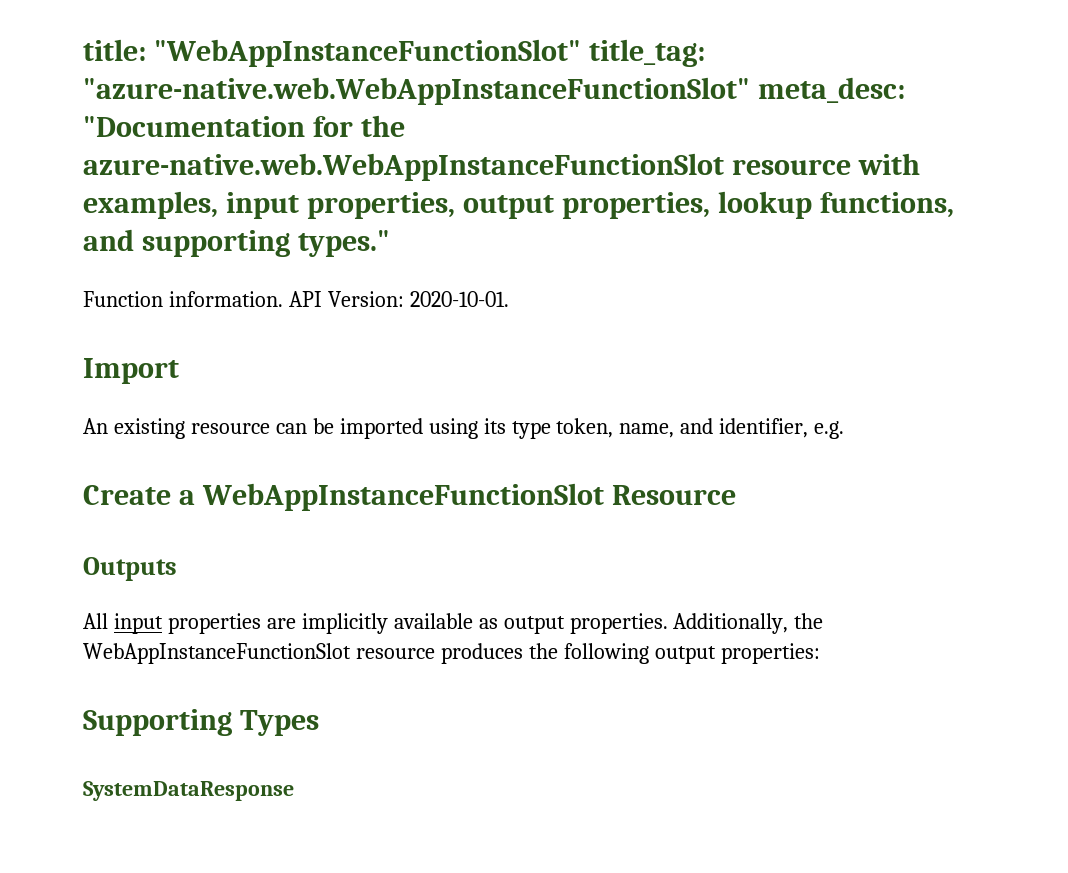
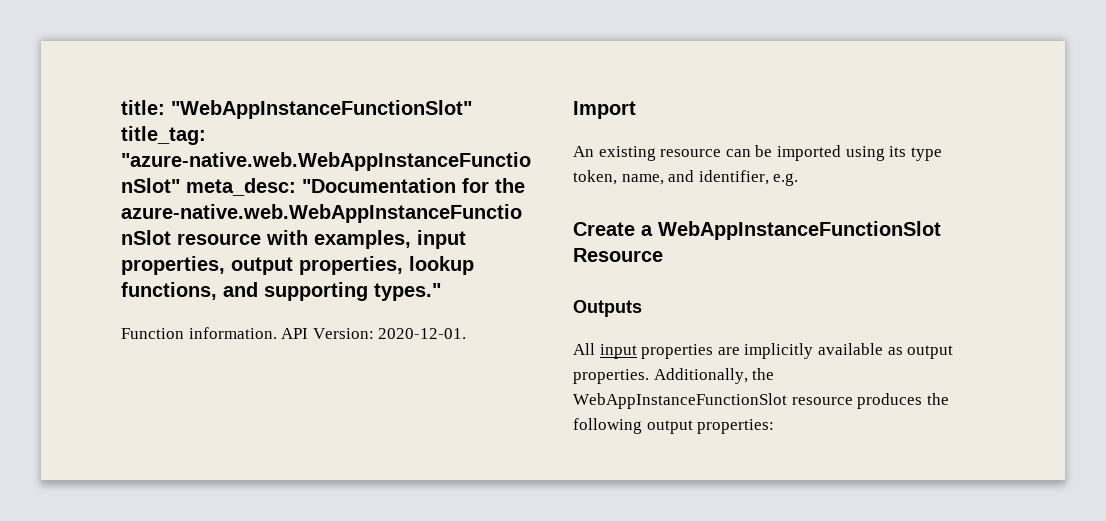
- API Version: 2020-10-01.
+ API Version: 2020-12-01.
- Supporting Types
- SystemDataResponse

